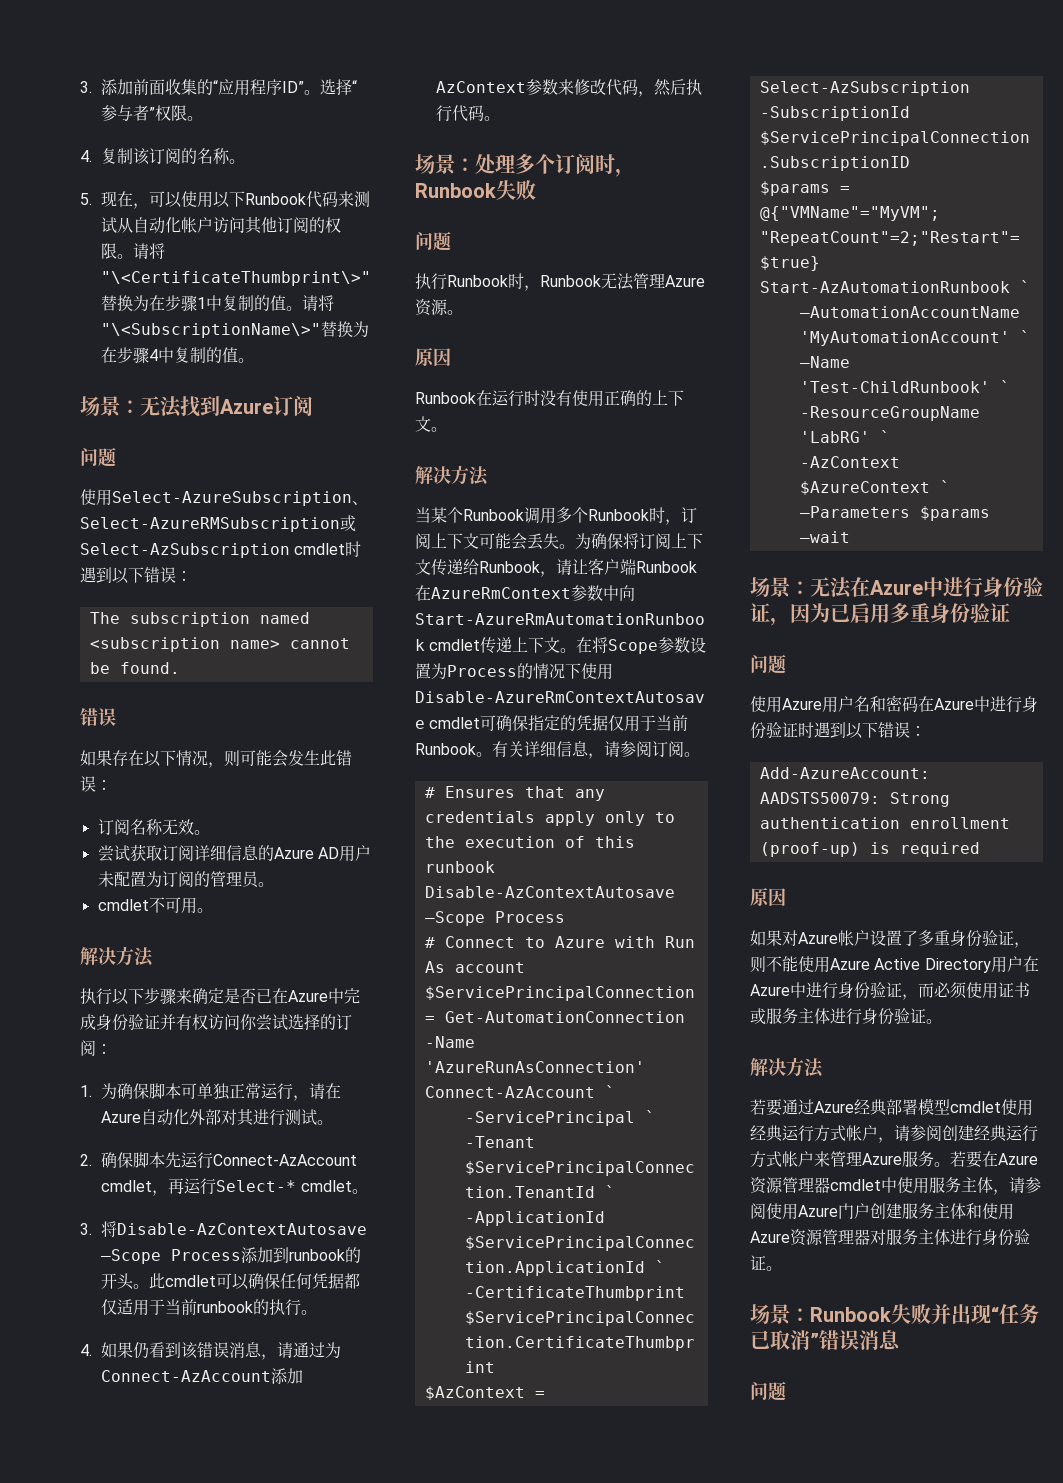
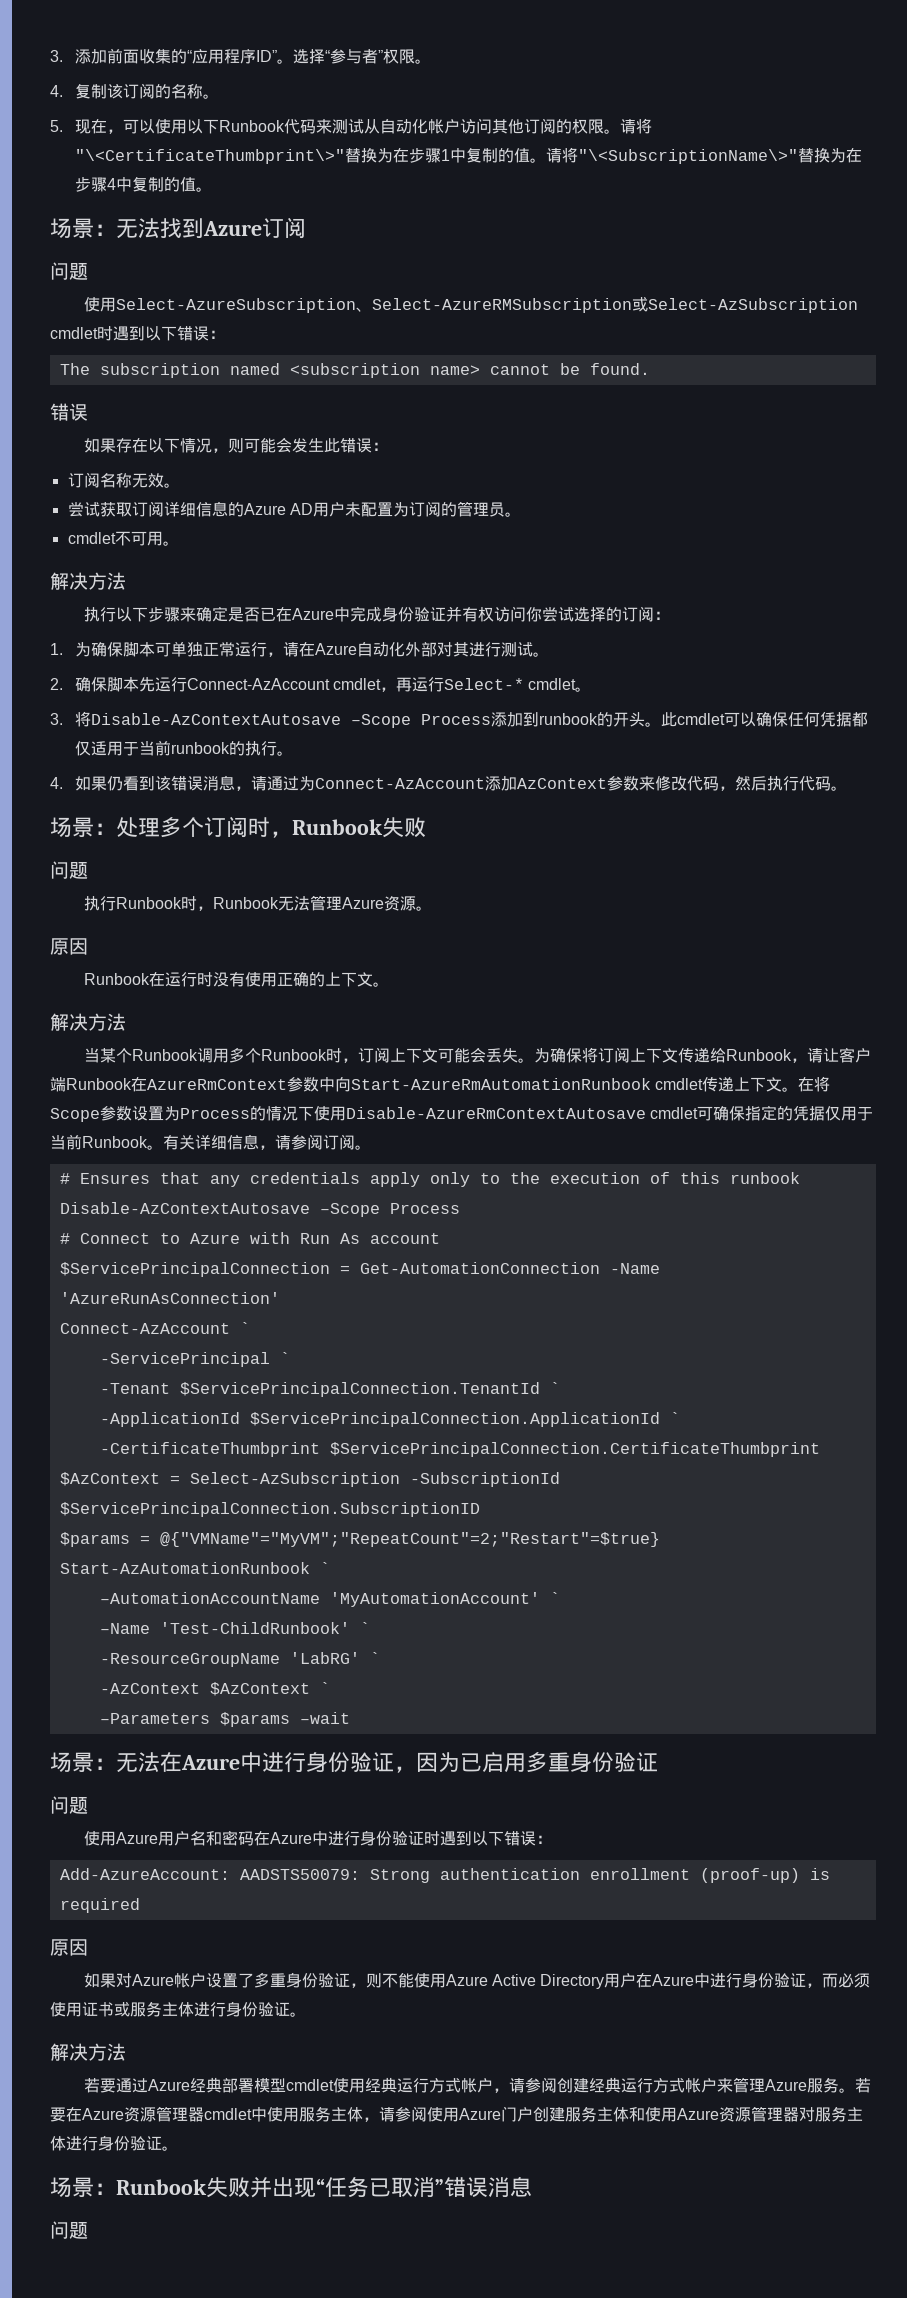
- -AzContext $AzureContext `
+ -AzContext $AzContext `

